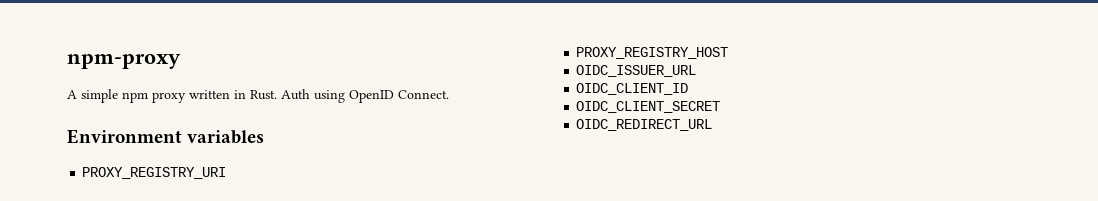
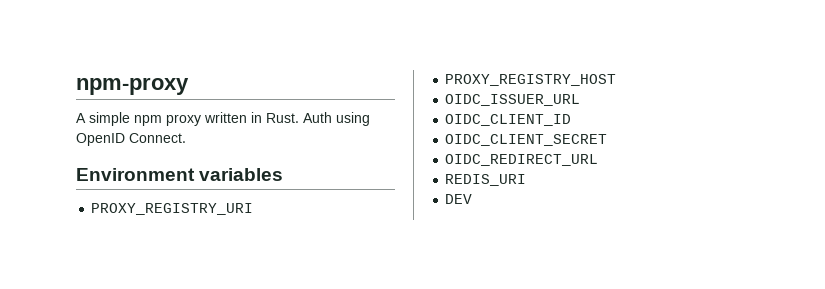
+ REDIS_URI
+ DEV

